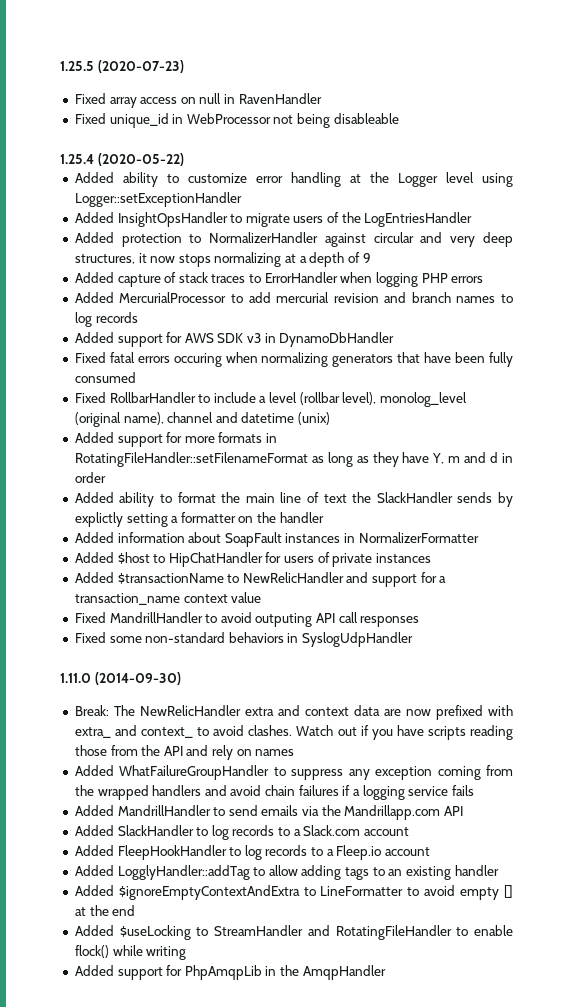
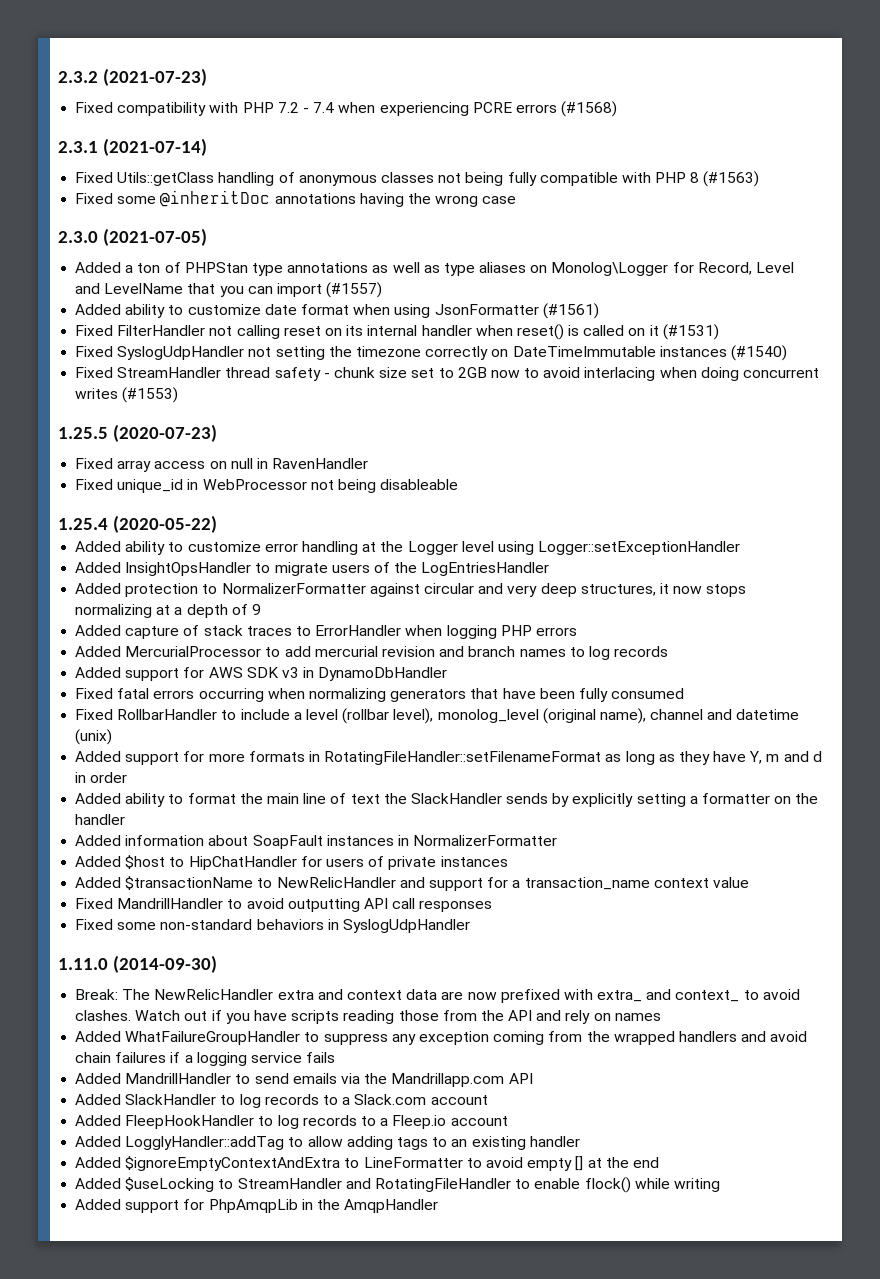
+ 2.3.2 (2021-07-23)
+ Fixed compatibility with PHP 7.2 - 7.4 when experiencing PCRE errors (#1568)
+ 2.3.1 (2021-07-14)
+ Fixed Utils::getClass handling of anonymous classes not being fully compatible with PHP 8 (#1563)
+ Fixed some @inheritDoc annotations having the wrong case
+ 2.3.0 (2021-07-05)
+ Added a ton of PHPStan type annotations as well as type aliases on Monolog\Logger for Record, Level and LevelName that you can import (#1557)
+ Added ability to customize date format when using JsonFormatter (#1561)
+ Fixed FilterHandler not calling reset on its internal handler when reset() is called on it (#1531)
+ Fixed SyslogUdpHandler not setting the timezone correctly on DateTimeImmutable instances (#1540)
+ Fixed StreamHandler thread safety - chunk size set to 2GB now to avoid interlacing when doing concurrent writes (#1553)
- Added protection to NormalizerHandler against circular and very deep structures, it now stops normalizing at a depth of 9
+ Added protection to NormalizerFormatter against circular and very deep structures, it now stops normalizing at a depth of 9
- Fixed fatal errors occuring when normalizing generators that have been fully consumed
+ Fixed fatal errors occurring when normalizing generators that have been fully consumed
- Added ability to format the main line of text the SlackHandler sends by explictly setting a formatter on the handler
+ Added ability to format the main line of text the SlackHandler sends by explicitly setting a formatter on the handler
- Fixed MandrillHandler to avoid outputing API call responses
+ Fixed MandrillHandler to avoid outputting API call responses

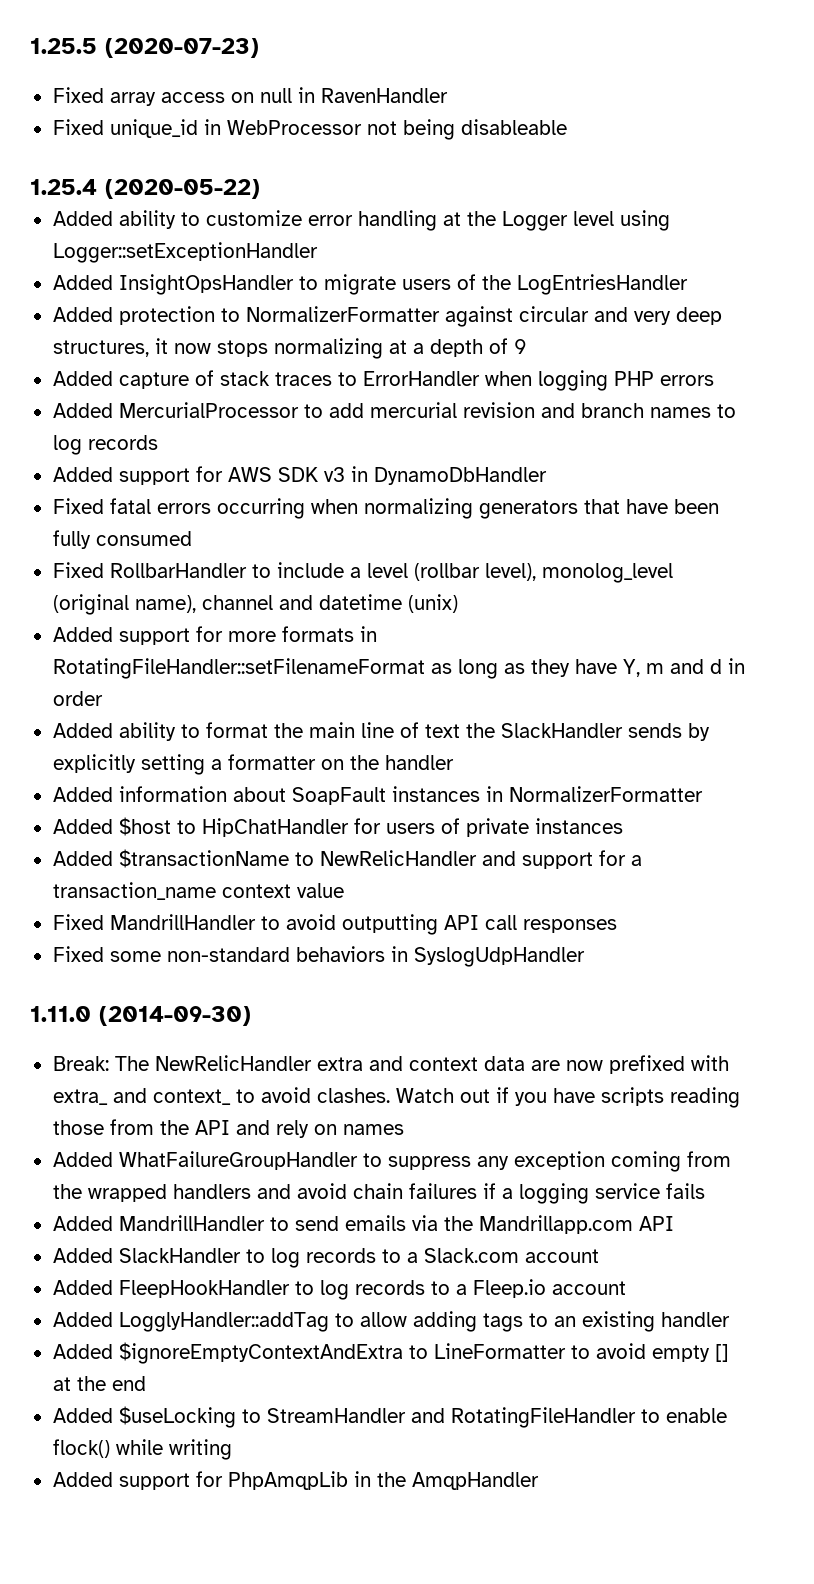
- 2.3.2 (2021-07-23)
- Fixed compatibility with PHP 7.2 - 7.4 when experiencing PCRE errors (#1568)
- 2.3.1 (2021-07-14)
- Fixed Utils::getClass handling of anonymous classes not being fully compatible with PHP 8 (#1563)
- Fixed some @inheritDoc annotations having the wrong case
- 2.3.0 (2021-07-05)
- Added a ton of PHPStan type annotations as well as type aliases on Monolog\Logger for Record, Level and LevelName that you can import (#1557)
- Added ability to customize date format when using JsonFormatter (#1561)
- Fixed FilterHandler not calling reset on its internal handler when reset() is called on it (#1531)
- Fixed SyslogUdpHandler not setting the timezone correctly on DateTimeImmutable instances (#1540)
- Fixed StreamHandler thread safety - chunk size set to 2GB now to avoid interlacing when doing concurrent writes (#1553)

